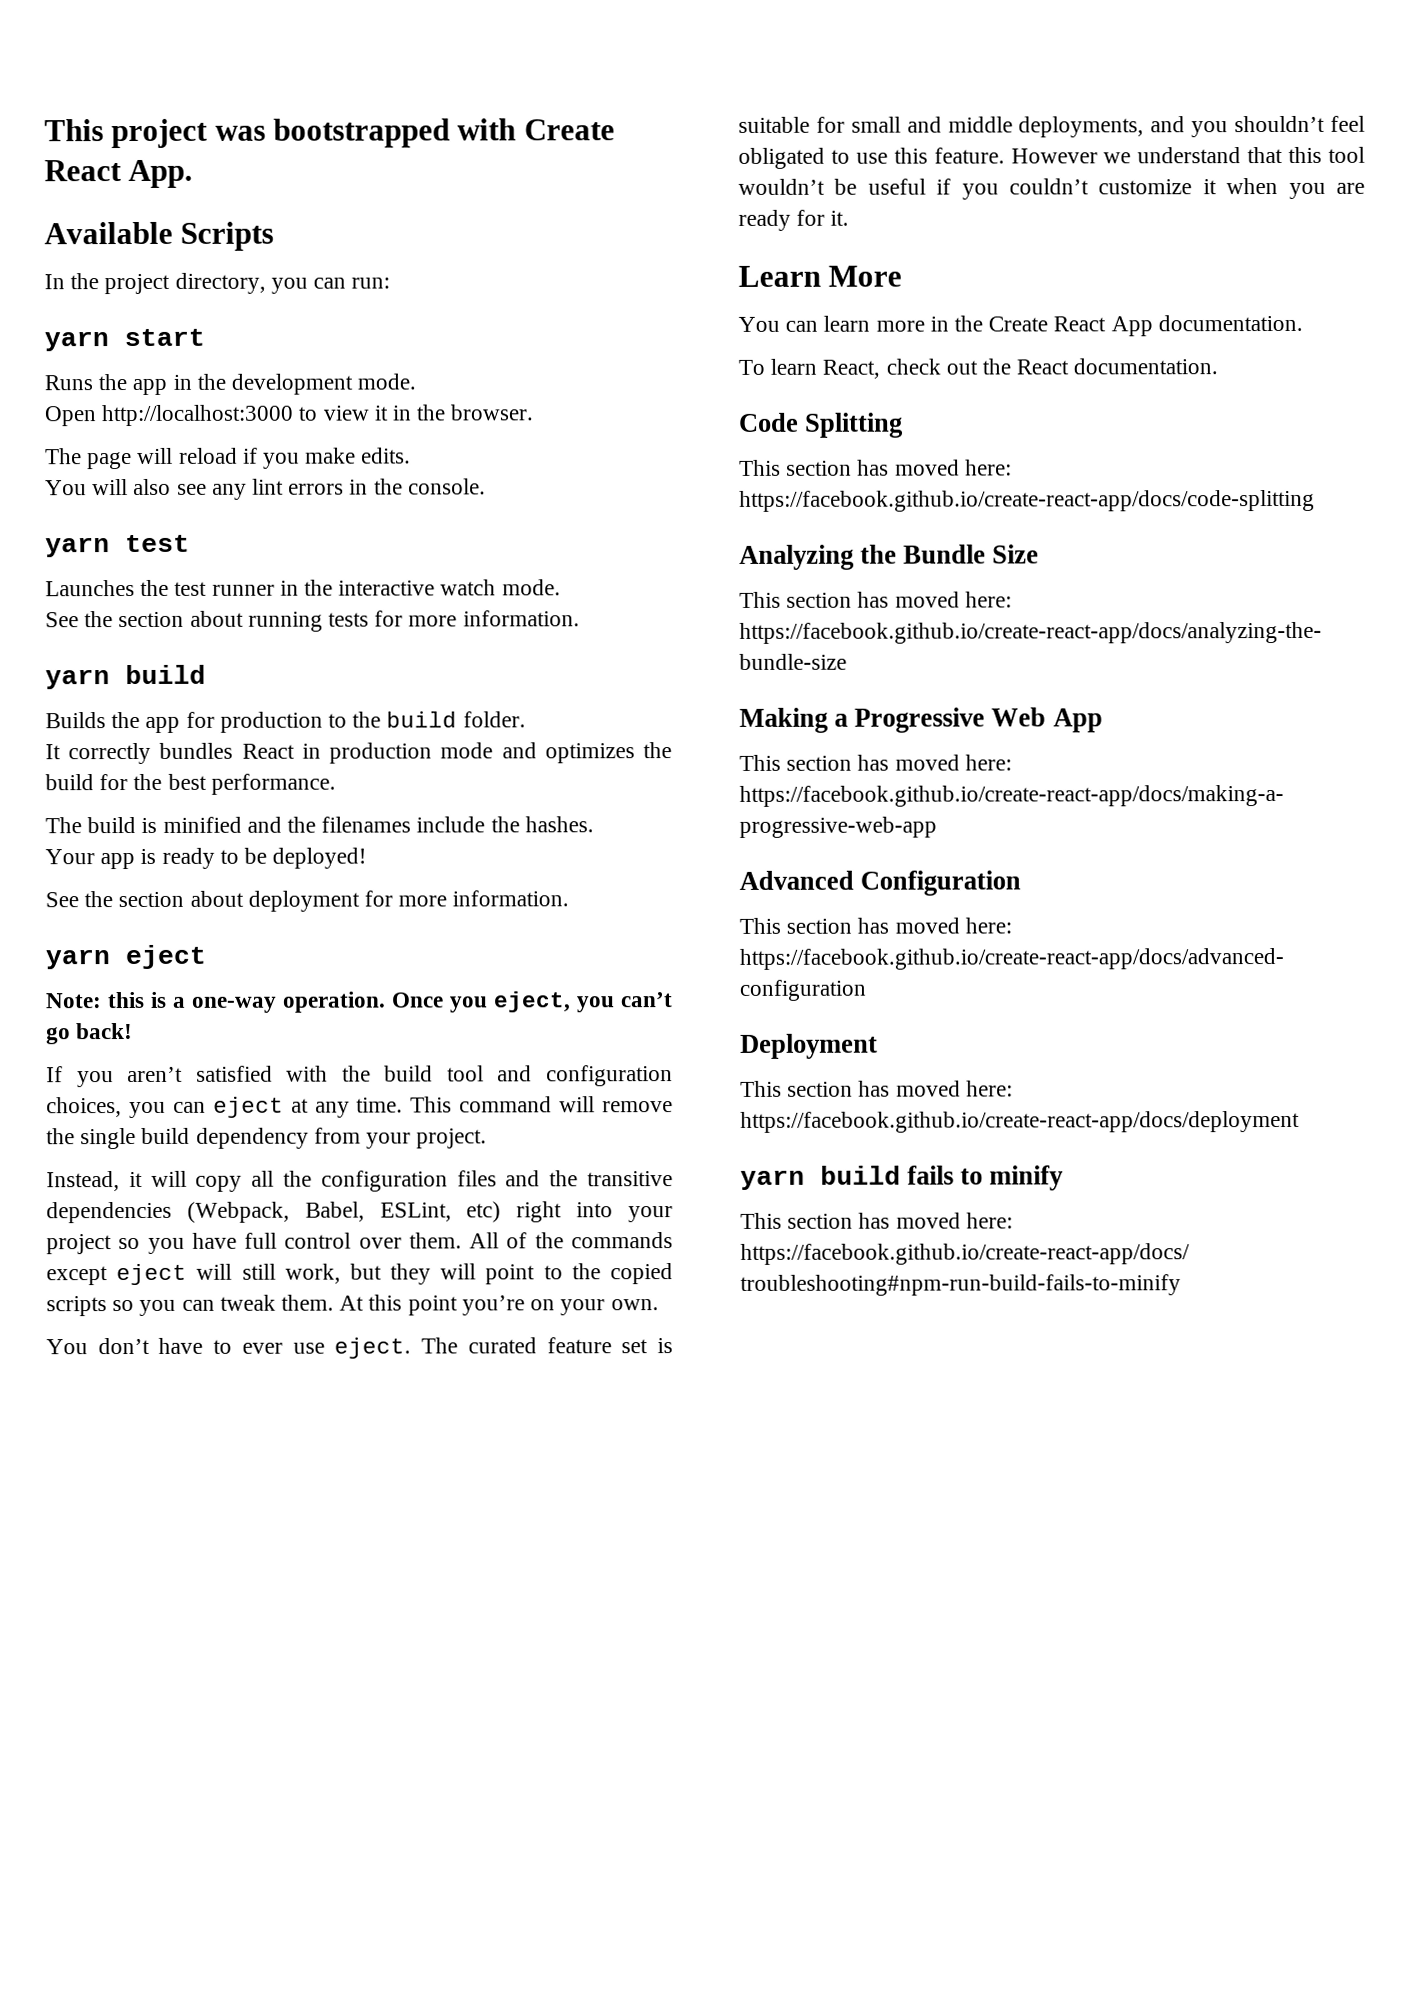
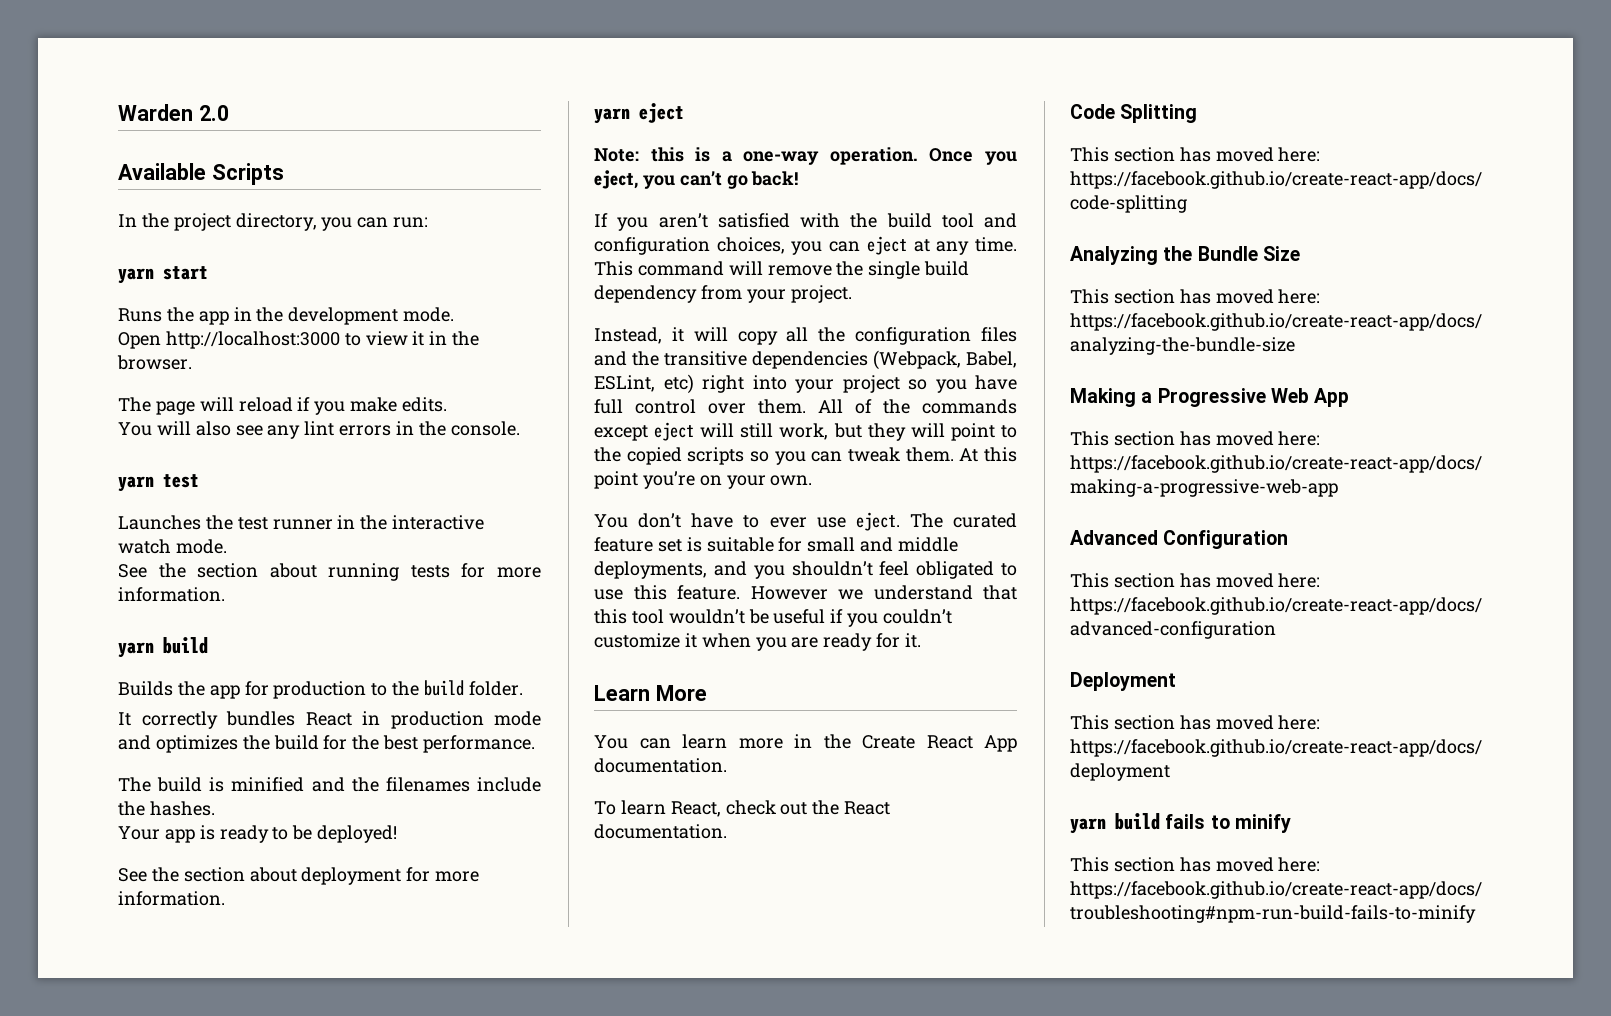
- This project was bootstrapped with Create React App.
+ Warden 2.0

